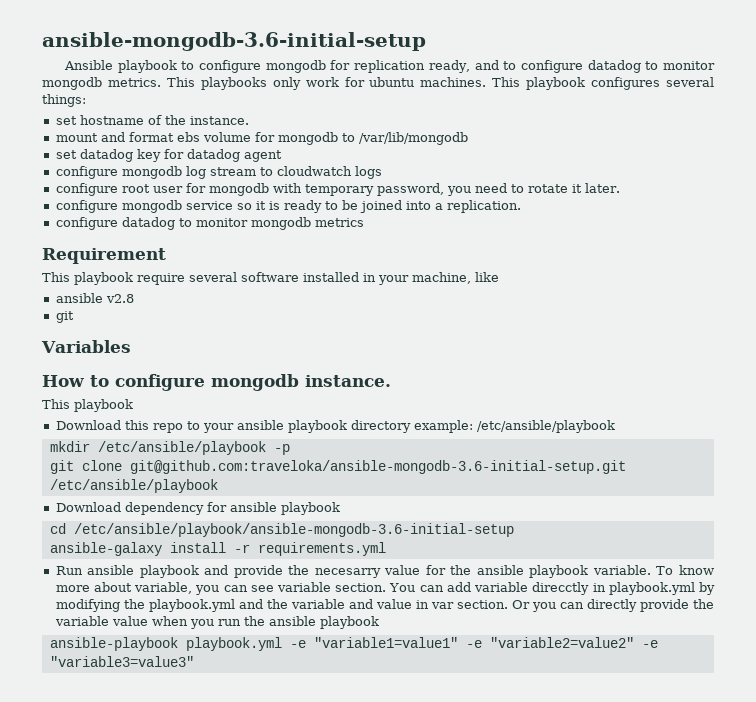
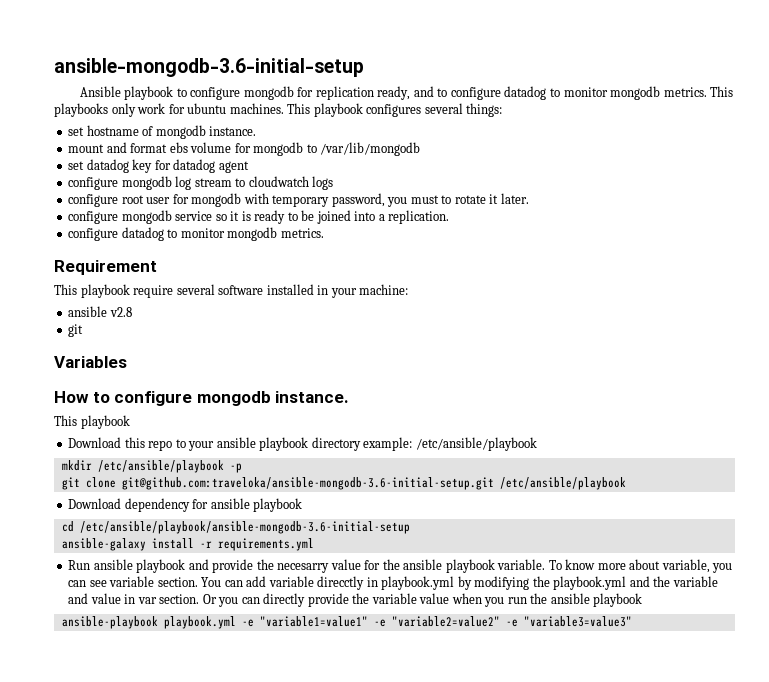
- set hostname of the instance.
+ set hostname of mongodb instance.
- configure root user for mongodb with temporary password, you need to rotate it later.
+ configure root user for mongodb with temporary password, you must to rotate it later.
  configure mongodb service so it is ready to be joined into a replication.
- configure datadog to monitor mongodb metrics
+ configure datadog to monitor mongodb metrics.
- This playbook require several software installed in your machine, like
+ This playbook require several software installed in your machine:

